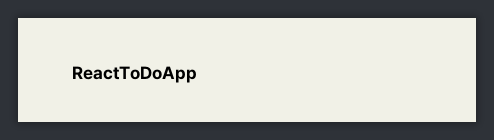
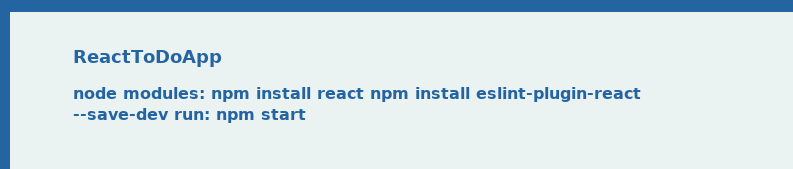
+ node modules: npm install react npm install eslint-plugin-react --save-dev run: npm start

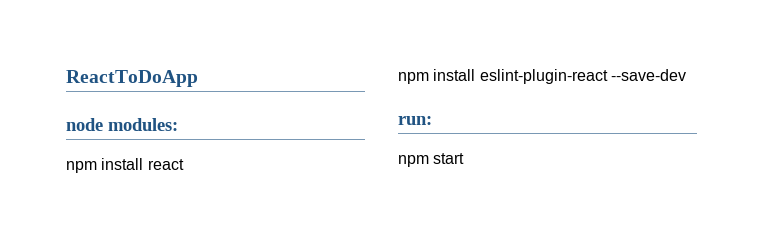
- node modules: npm install react npm install eslint-plugin-react --save-dev run: npm start
+ node modules:
+ npm install react
+ npm install eslint-plugin-react --save-dev
+ run:
+ npm start

